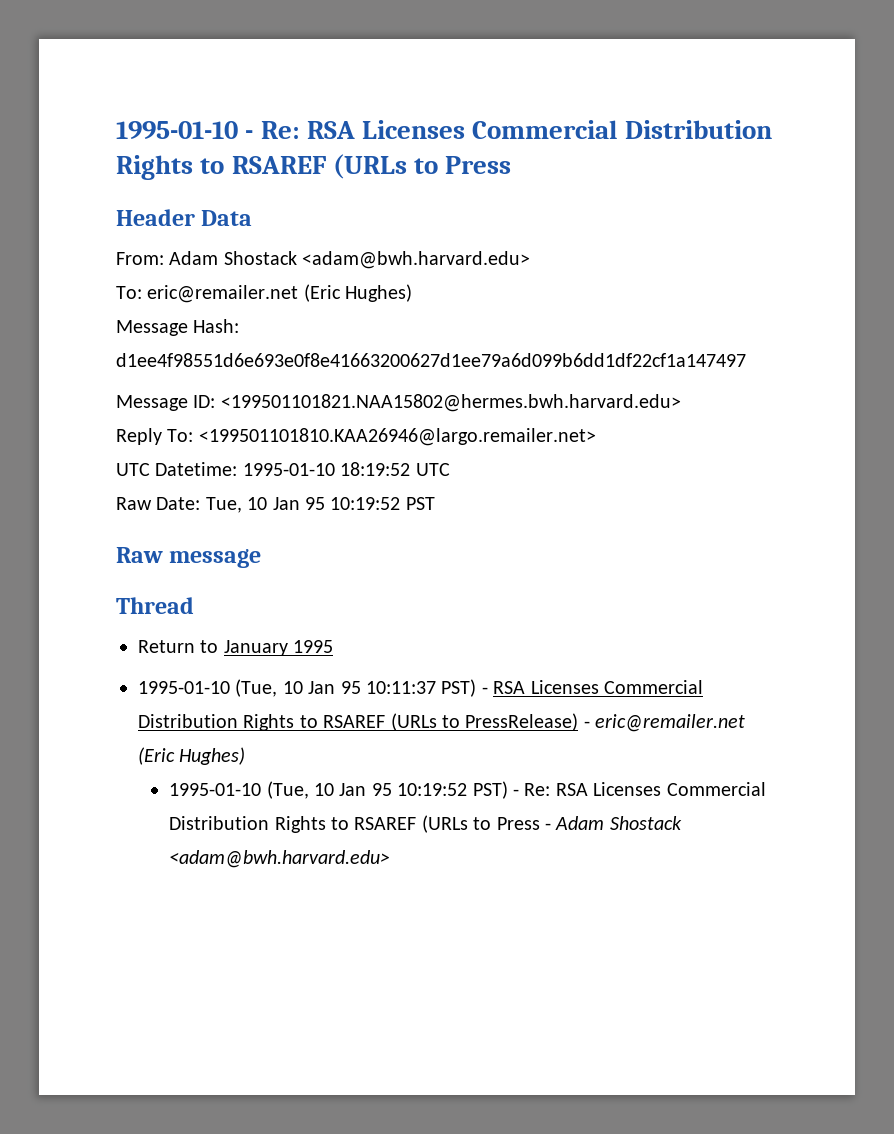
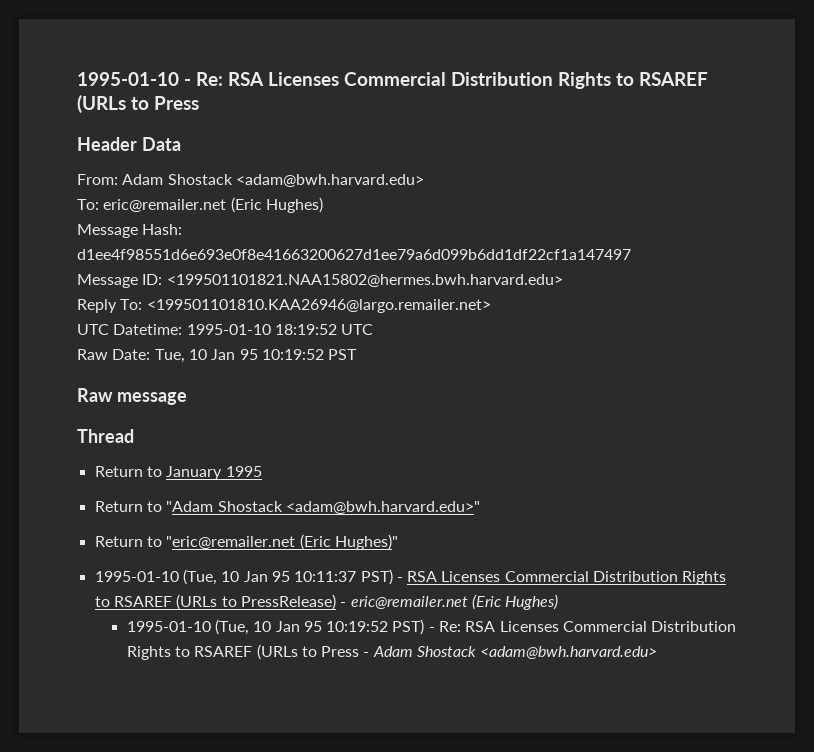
+ Return to "Adam Shostack <adam@bwh.harvard.edu>"
+ Return to "eric@remailer.net (Eric Hughes)"

